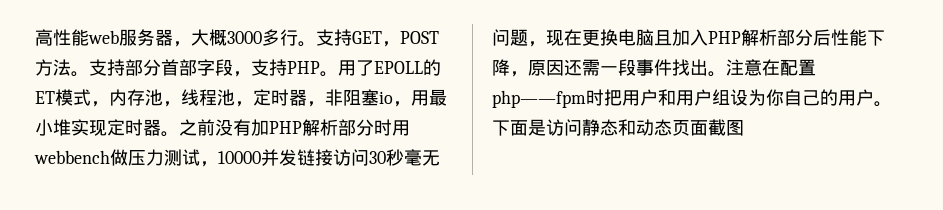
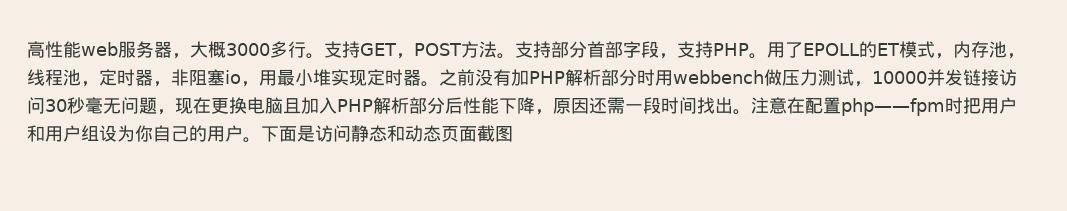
- 之前没有加PHP解析部分时用webbench做压力测试，10000并发链接访问30秒毫无问题，现在更换电脑且加入PHP解析部分后性能下降，原因还需一段事件找出。
+ 之前没有加PHP解析部分时用webbench做压力测试，10000并发链接访问30秒毫无问题，现在更换电脑且加入PHP解析部分后性能下降，原因还需一段时间找出。

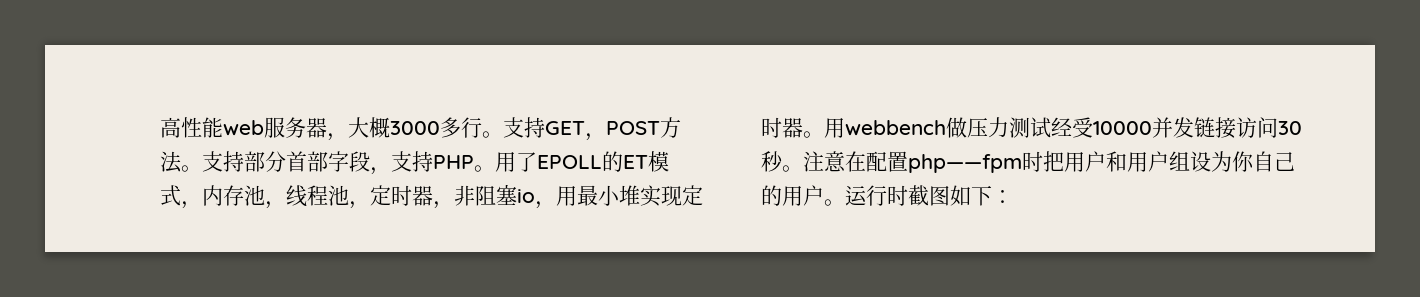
- 之前没有加PHP解析部分时用webbench做压力测试，10000并发链接访问30秒毫无问题，现在更换电脑且加入PHP解析部分后性能下降，原因还需一段时间找出。
+ 用webbench做压力测试经受10000并发链接访问30秒。
- 下面是访问静态和动态页面截图
+ 运行时截图如下：

